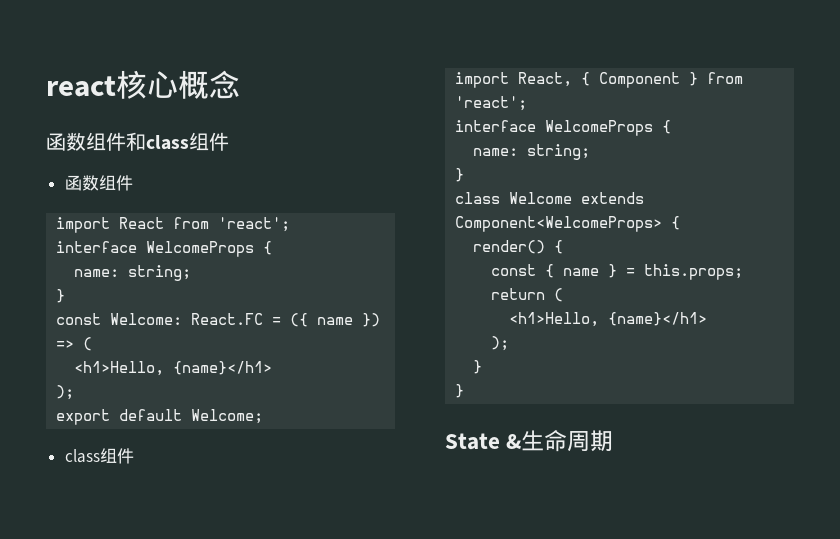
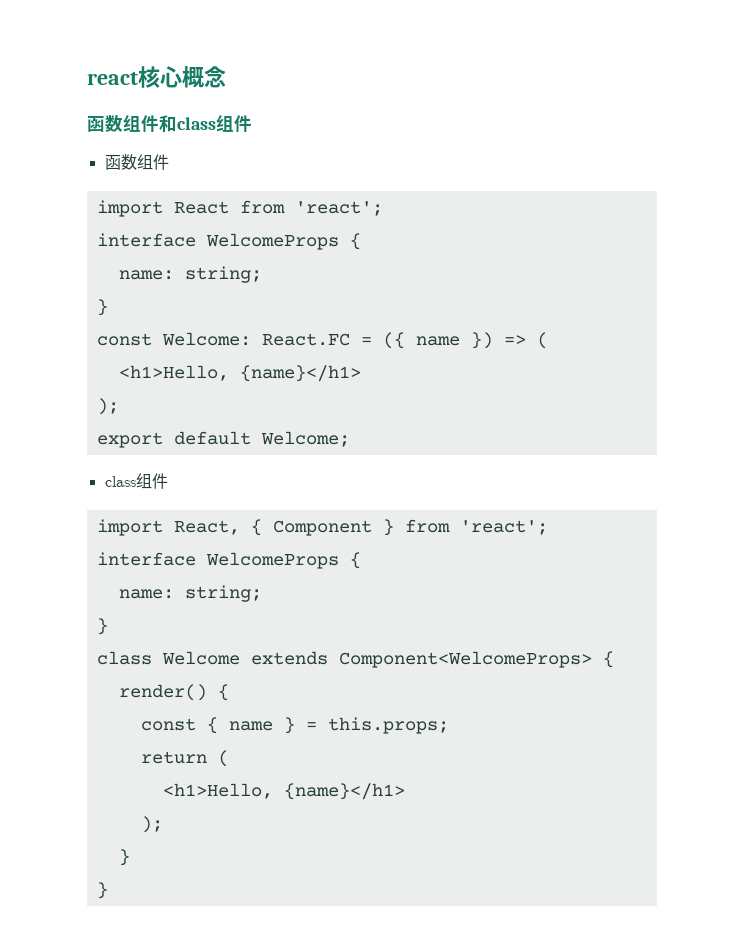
- State &生命周期

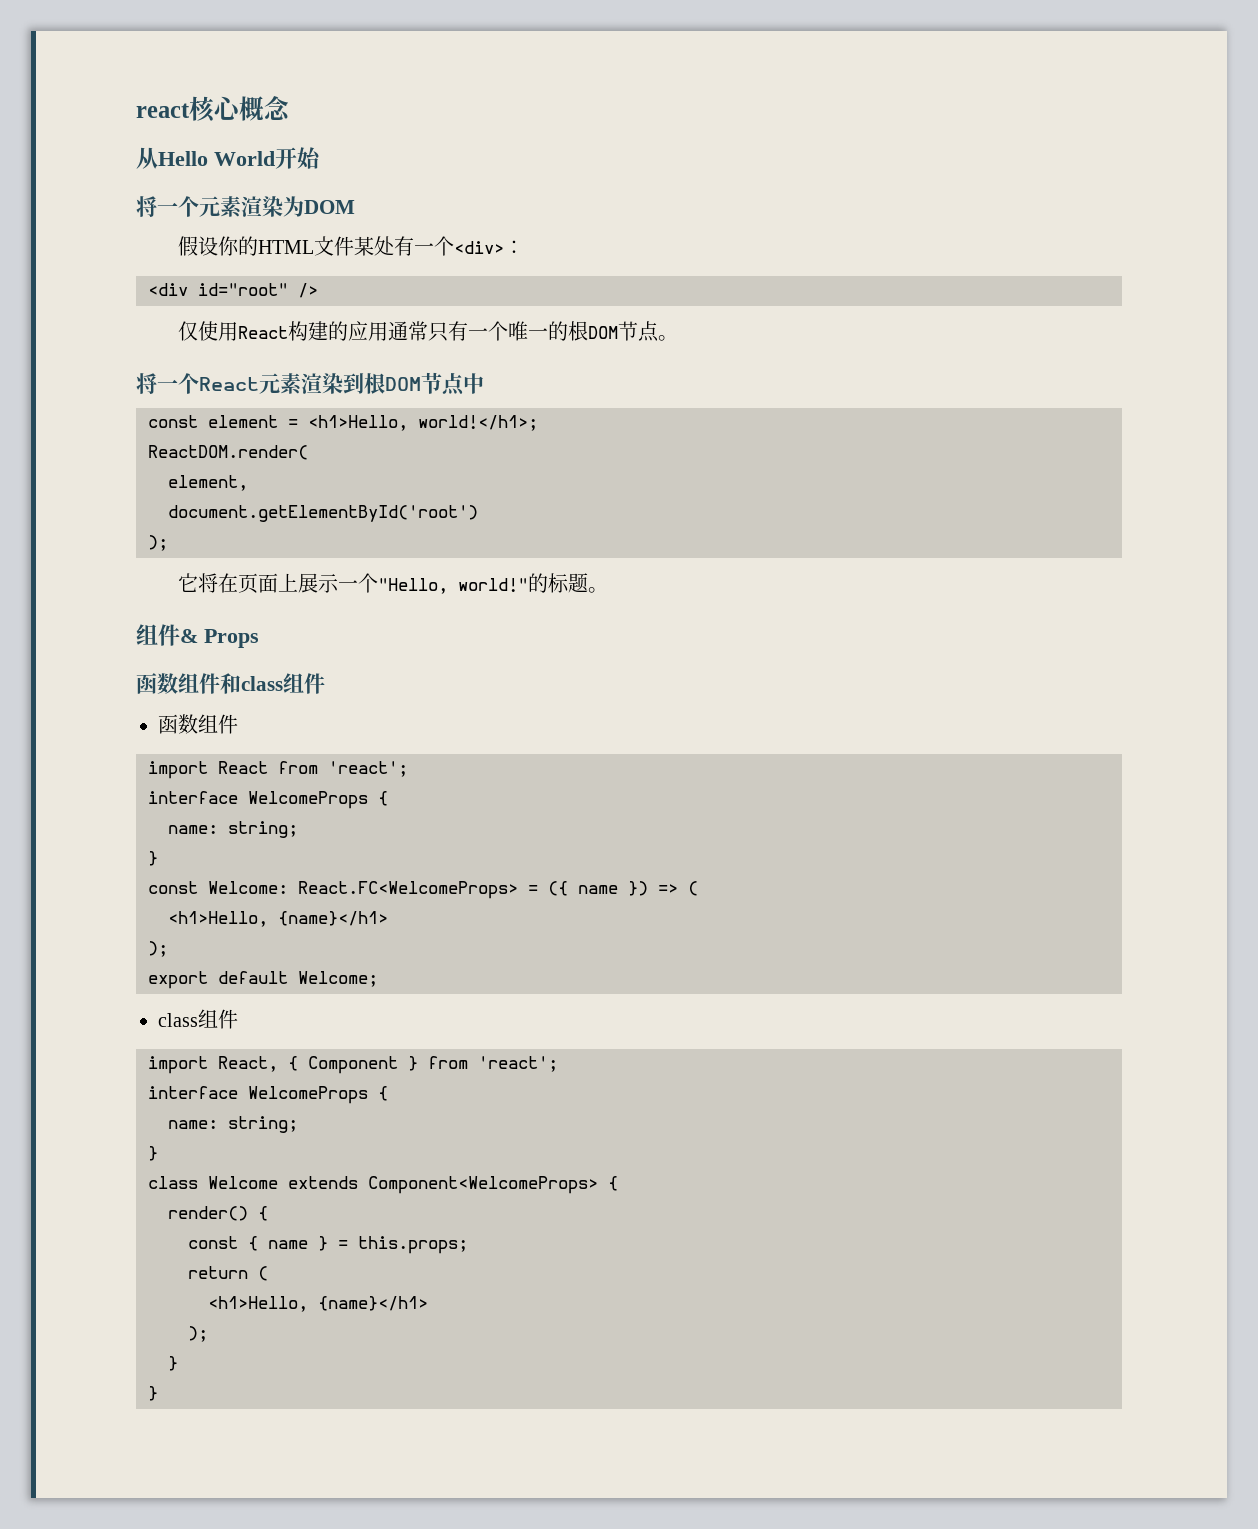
+ 从Hello World开始
+ 将一个元素渲染为DOM
+ 假设你的HTML文件某处有一个<div>：
+ <div id="root" />
+ 仅使用React构建的应用通常只有一个唯一的根DOM节点。
+ 将一个React元素渲染到根DOM节点中
+ const element = <h1>Hello, world!</h1>;
+ ReactDOM.render(
+ element,
+ document.getElementById('root')
+ );
+ 它将在页面上展示一个"Hello, world!"的标题。
+ 组件& Props
- const Welcome: React.FC = ({ name }) => (
+ const Welcome: React.FC<WelcomeProps> = ({ name }) => (

